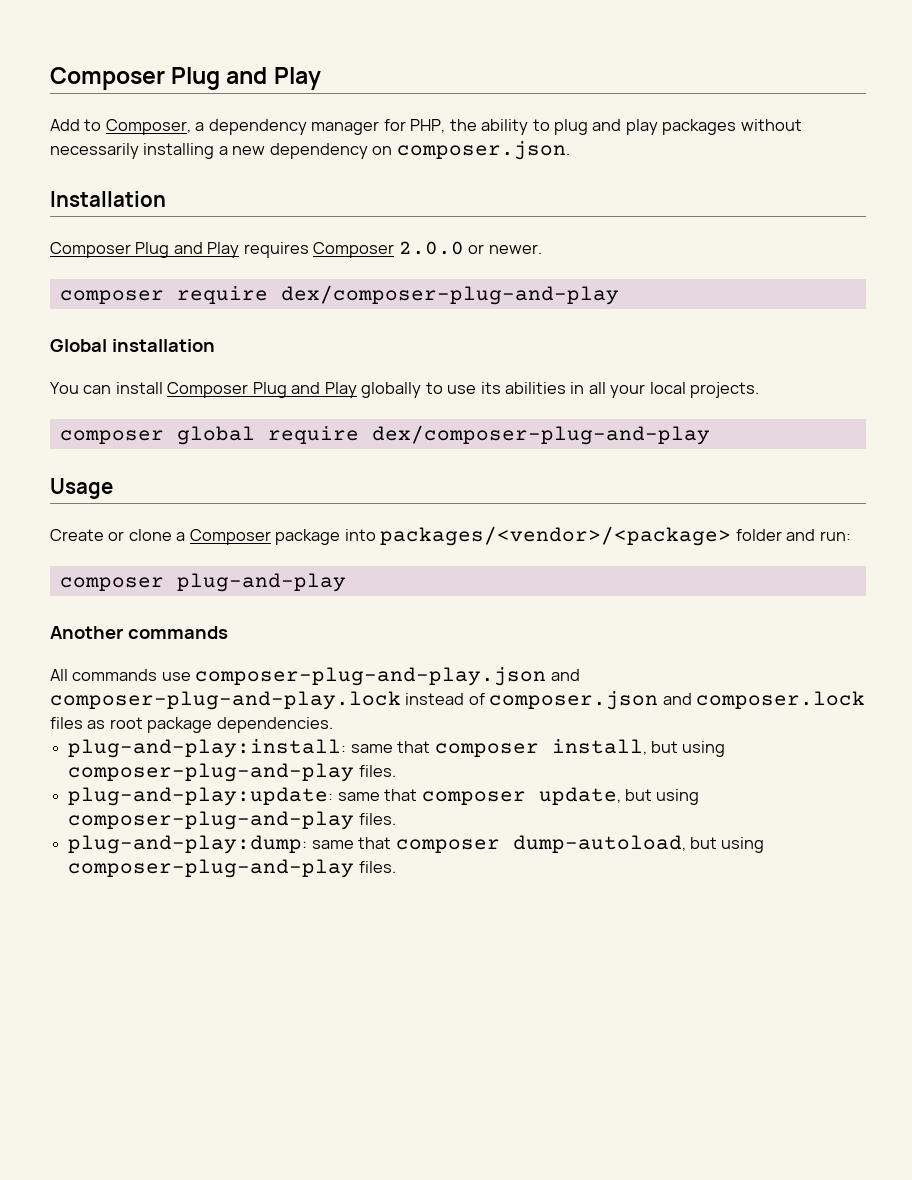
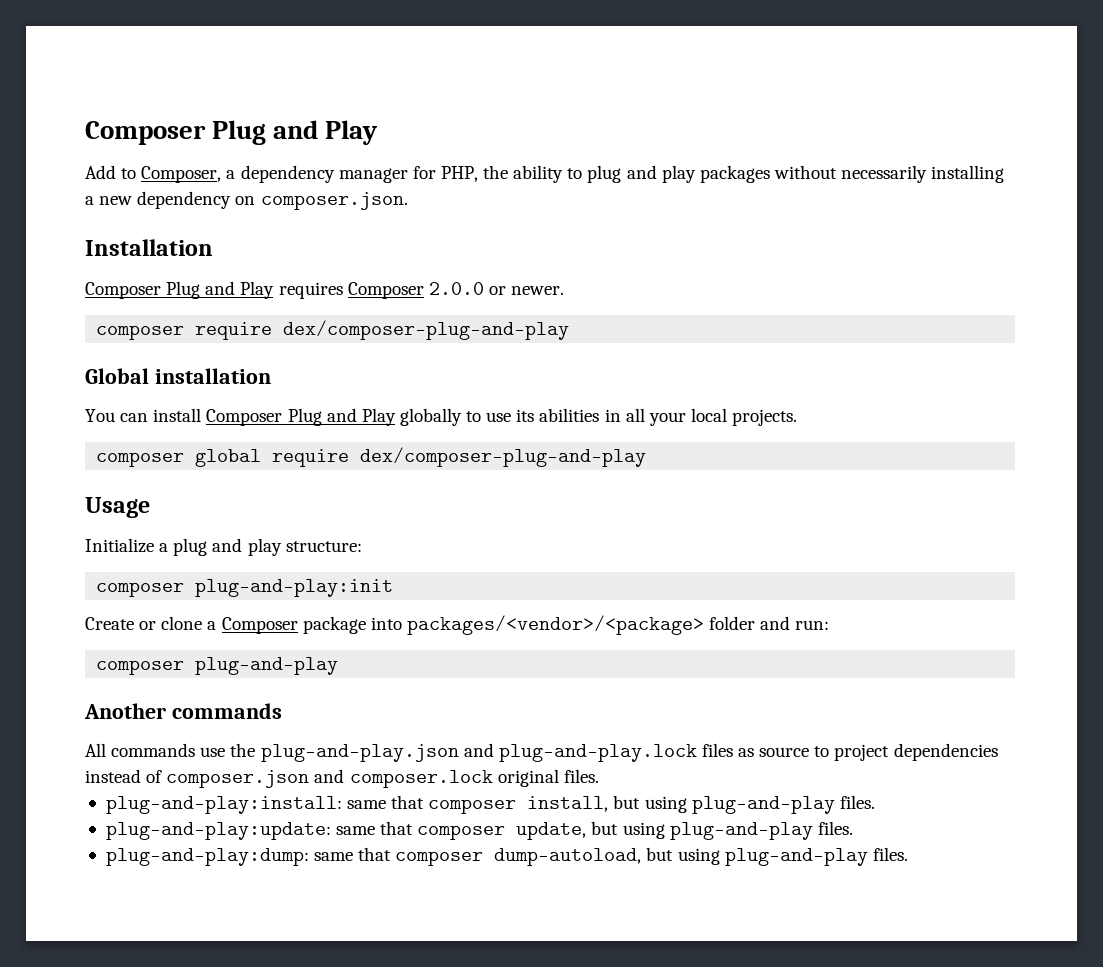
+ Initialize a plug and play structure:
+ composer plug-and-play:init
- All commands use composer-plug-and-play.json and composer-plug-and-play.lock instead of composer.json and composer.lock files as root package dependencies.
+ All commands use the plug-and-play.json and plug-and-play.lock files as source to project dependencies instead of composer.json and composer.lock original files.
- plug-and-play:install: same that composer install, but using composer-plug-and-play files.
+ plug-and-play:install: same that composer install, but using plug-and-play files.
- plug-and-play:update: same that composer update, but using composer-plug-and-play files.
+ plug-and-play:update: same that composer update, but using plug-and-play files.
- plug-and-play:dump: same that composer dump-autoload, but using composer-plug-and-play files.
+ plug-and-play:dump: same that composer dump-autoload, but using plug-and-play files.

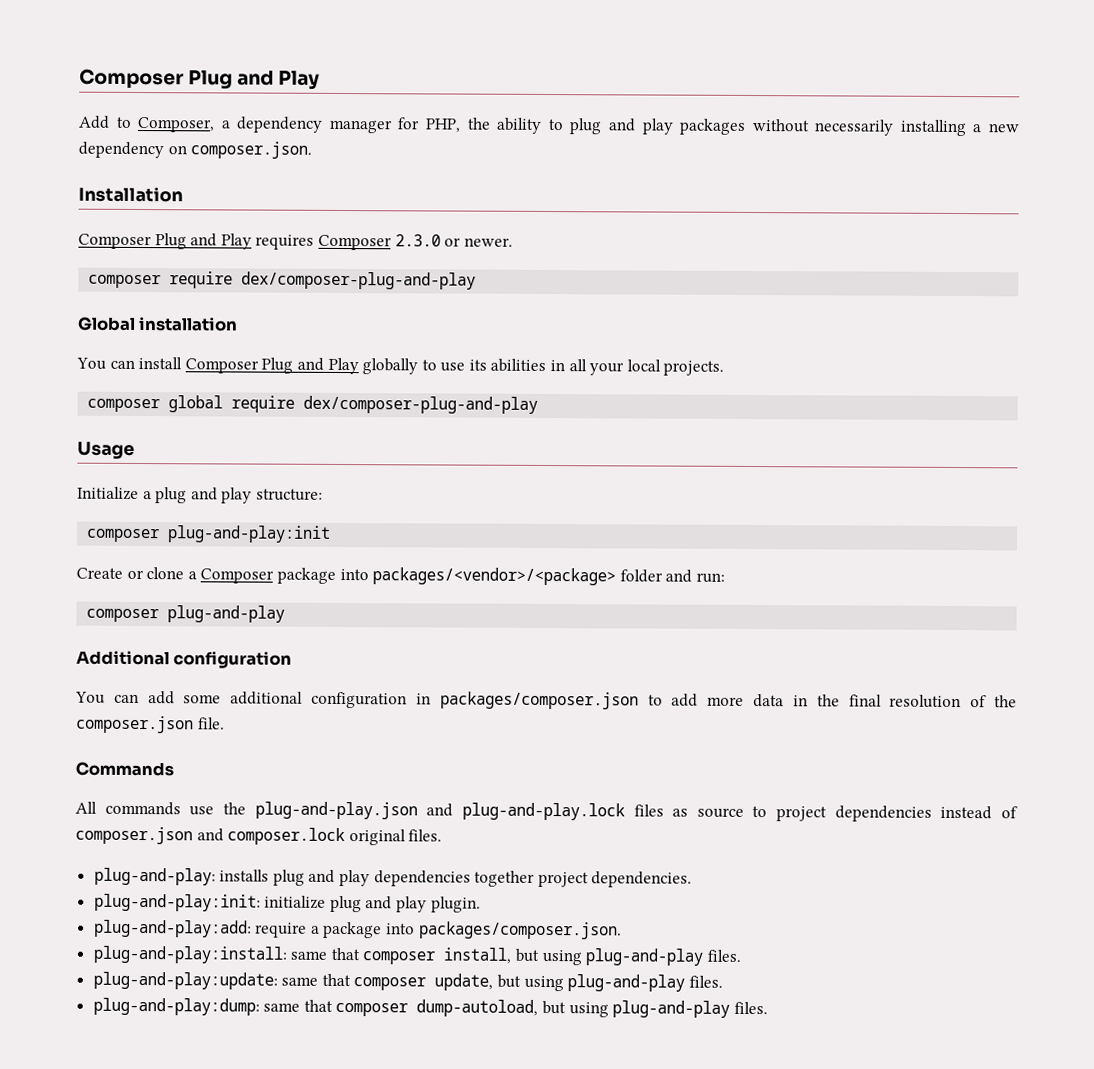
- Composer Plug and Play requires Composer 2.0.0 or newer.
+ Composer Plug and Play requires Composer 2.3.0 or newer.
- Another commands
+ Additional configuration
+ You can add some additional configuration in packages/composer.json to add more data in the final resolution of the composer.json file.
+ Commands
+ plug-and-play: installs plug and play dependencies together project dependencies.
+ plug-and-play:init: initialize plug and play plugin.
+ plug-and-play:add: require a package into packages/composer.json.

